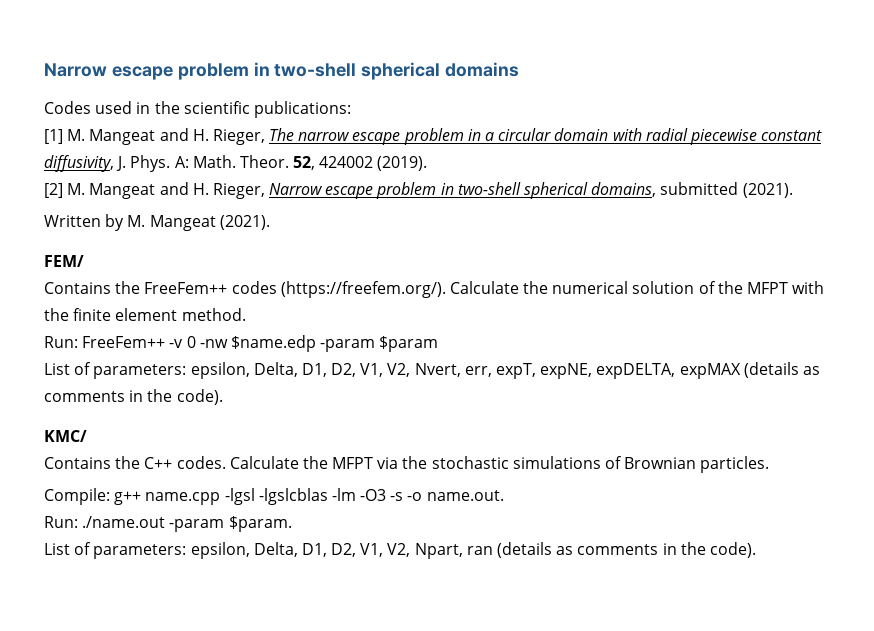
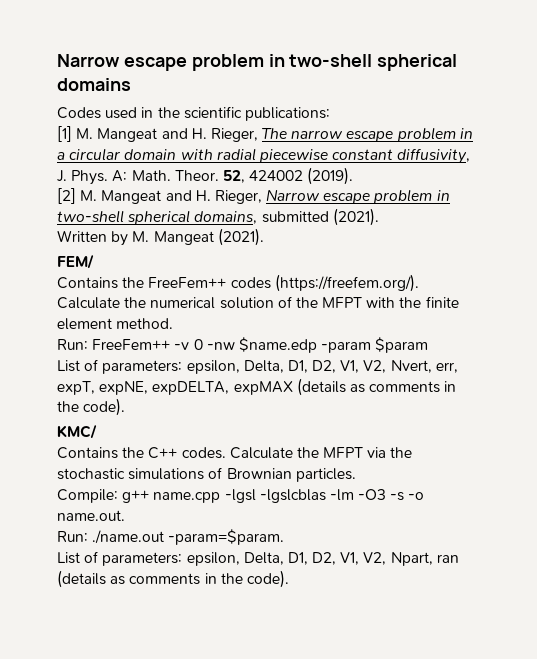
- Run: ./name.out -param $param.
+ Run: ./name.out -param=$param.

